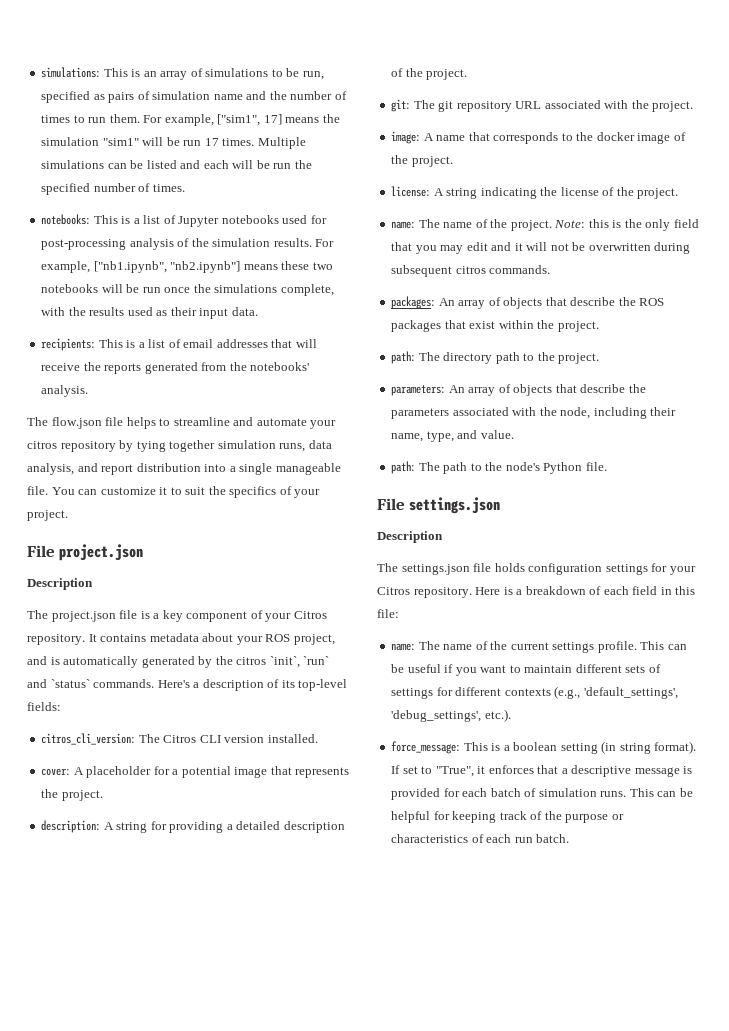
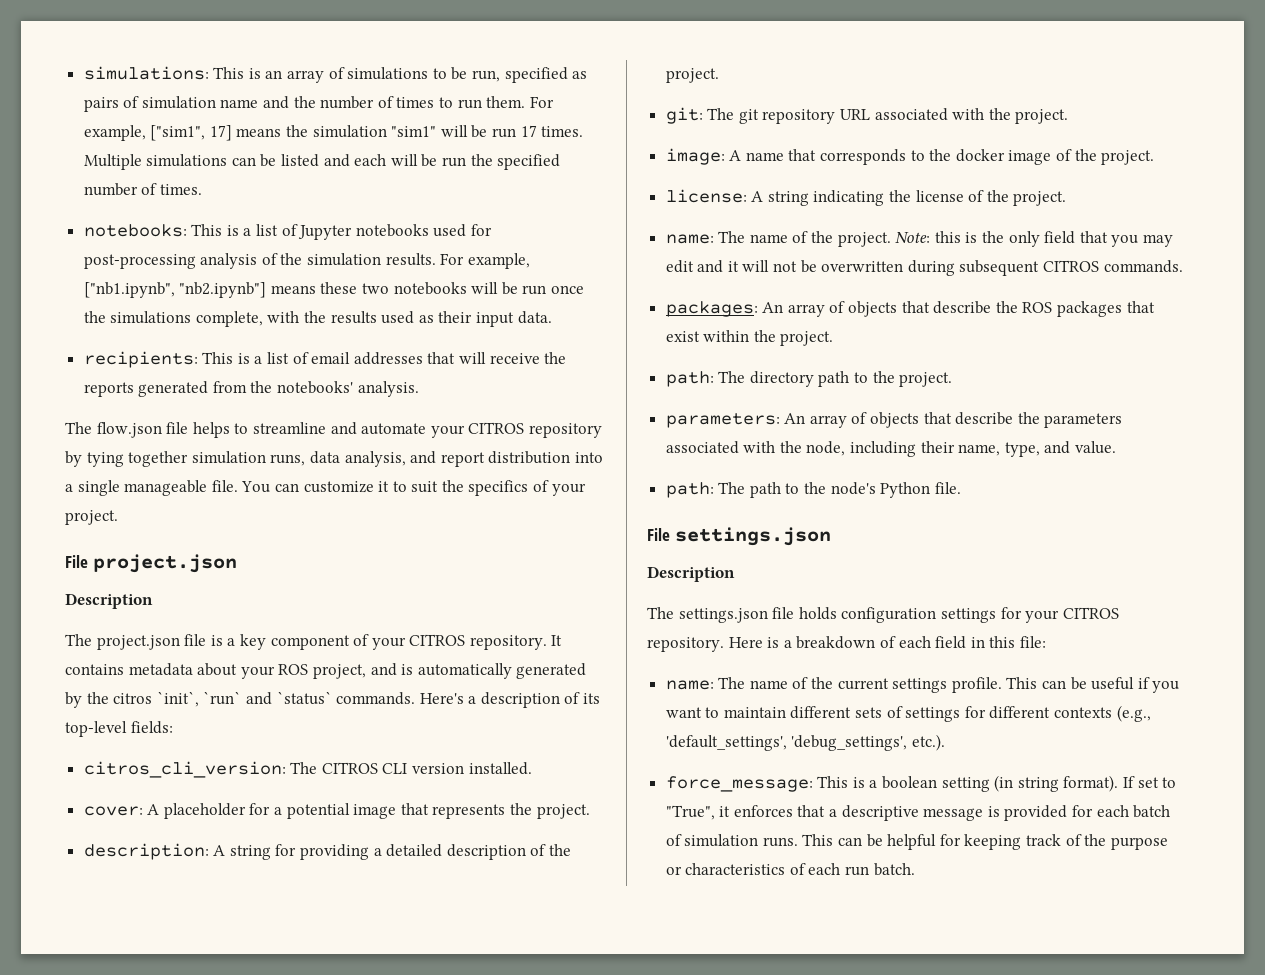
- The flow.json file helps to streamline and automate your citros repository by tying together simulation runs, data analysis, and report distribution into a single manageable file.
+ The flow.json file helps to streamline and automate your CITROS repository by tying together simulation runs, data analysis, and report distribution into a single manageable file.
- The project.json file is a key component of your Citros repository.
+ The project.json file is a key component of your CITROS repository.
- citros_cli_version: The Citros CLI version installed.
+ citros_cli_version: The CITROS CLI version installed.
- Note: this is the only field that you may edit and it will not be overwritten during subsequent citros commands.
+ Note: this is the only field that you may edit and it will not be overwritten during subsequent CITROS commands.
- The settings.json file holds configuration settings for your Citros repository.
+ The settings.json file holds configuration settings for your CITROS repository.

